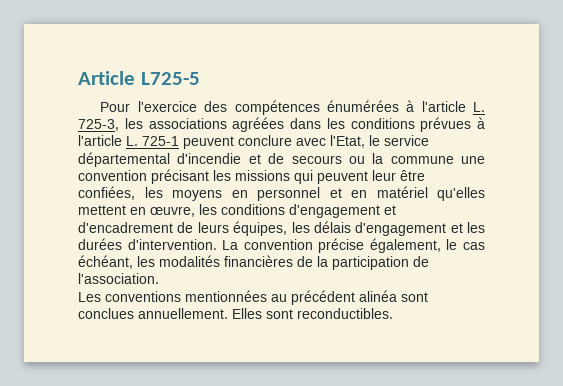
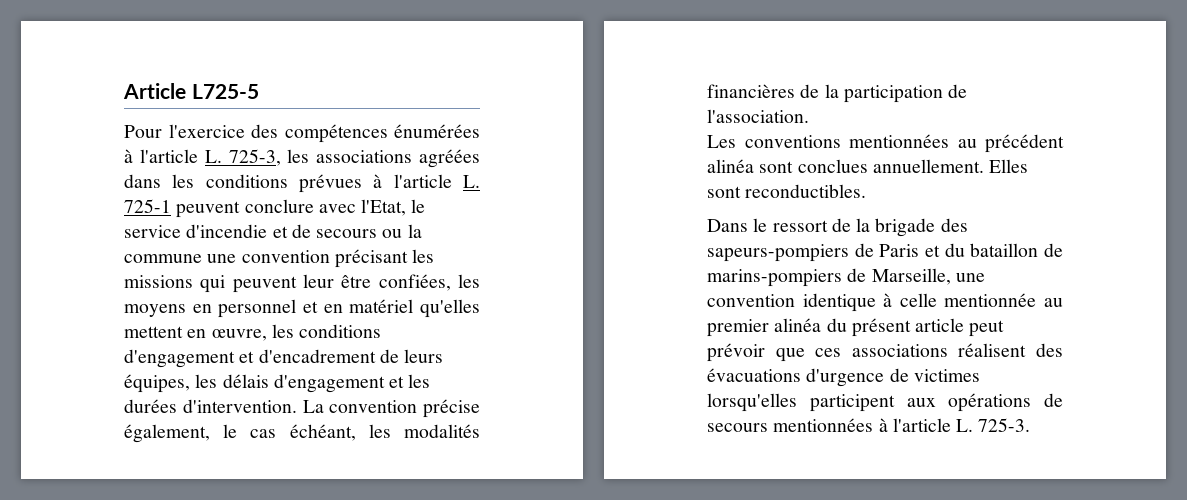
- Pour l'exercice des compétences énumérées à l'article L. 725-3, les associations agréées dans les conditions prévues à l'article L. 725-1 peuvent conclure avec l'Etat, le service départemental d'incendie et de secours ou la commune une convention précisant les missions qui peuvent leur être confiées, les moyens en personnel et en matériel qu'elles mettent en œuvre, les conditions d'engagement et d'encadrement de leurs équipes, les délais d'engagement et les durées d'intervention.
+ Pour l'exercice des compétences énumérées à l'article L. 725-3, les associations agréées dans les conditions prévues à l'article L. 725-1 peuvent conclure avec l'Etat, le service d'incendie et de secours ou la commune une convention précisant les missions qui peuvent leur être confiées, les moyens en personnel et en matériel qu'elles mettent en œuvre, les conditions d'engagement et d'encadrement de leurs équipes, les délais d'engagement et les durées d'intervention.
+ Dans le ressort de la brigade des sapeurs-pompiers de Paris et du bataillon de marins-pompiers de Marseille, une convention identique à celle mentionnée au premier alinéa du présent article peut prévoir que ces associations réalisent des évacuations d'urgence de victimes lorsqu'elles participent aux opérations de secours mentionnées à l'article L. 725-3.

